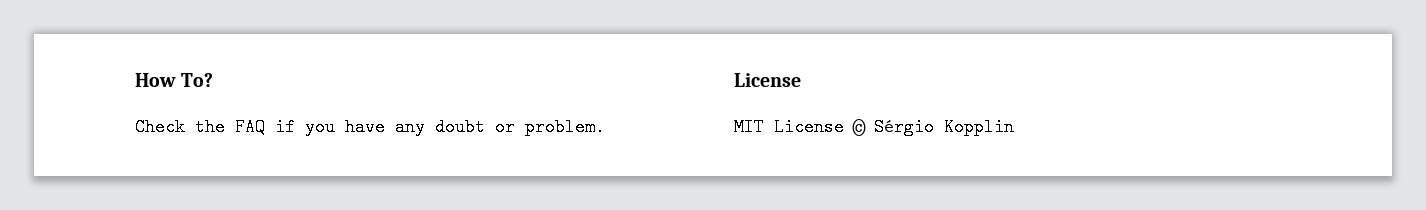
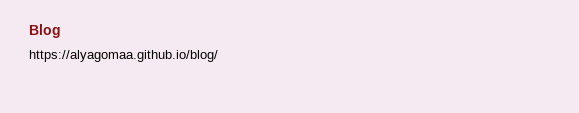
- How To?
- Check the FAQ if you have any doubt or problem.
- License
- MIT License © Sérgio Kopplin
+ Blog
+ https://alyagomaa.github.io/blog/

